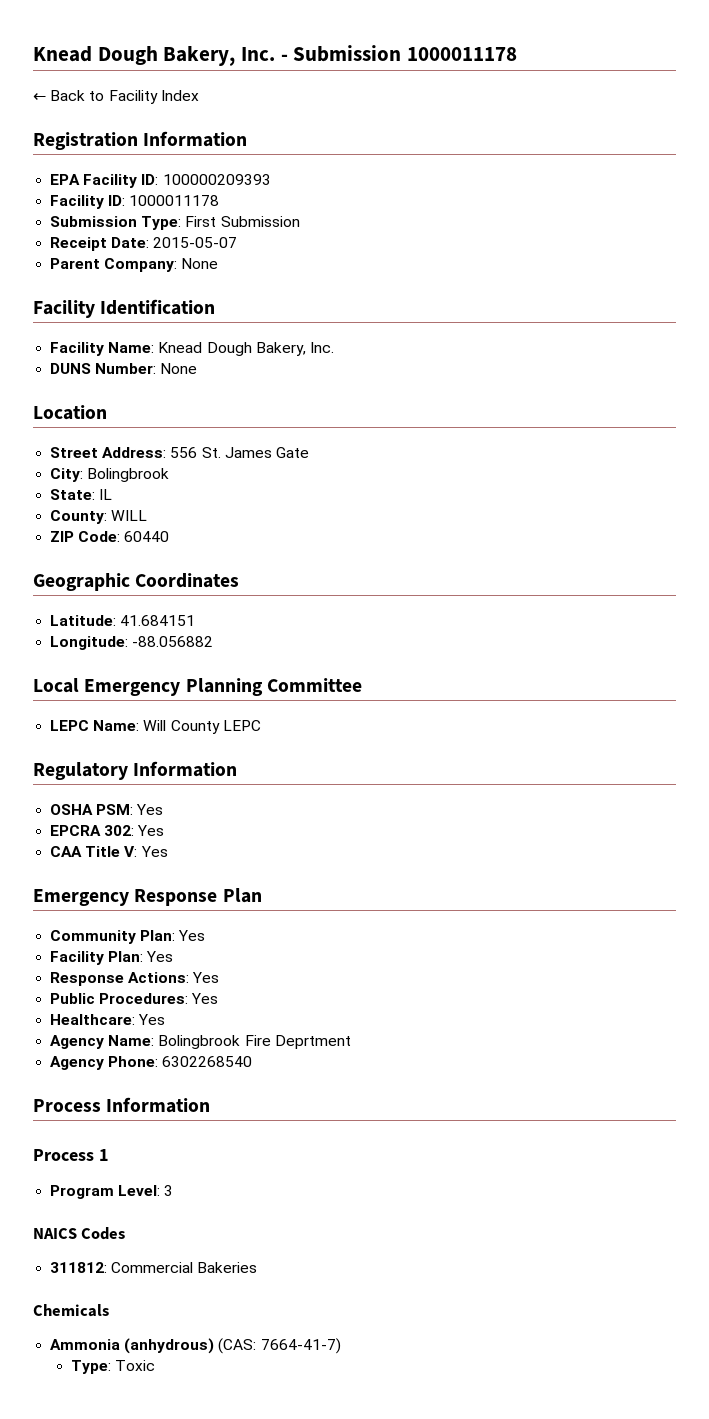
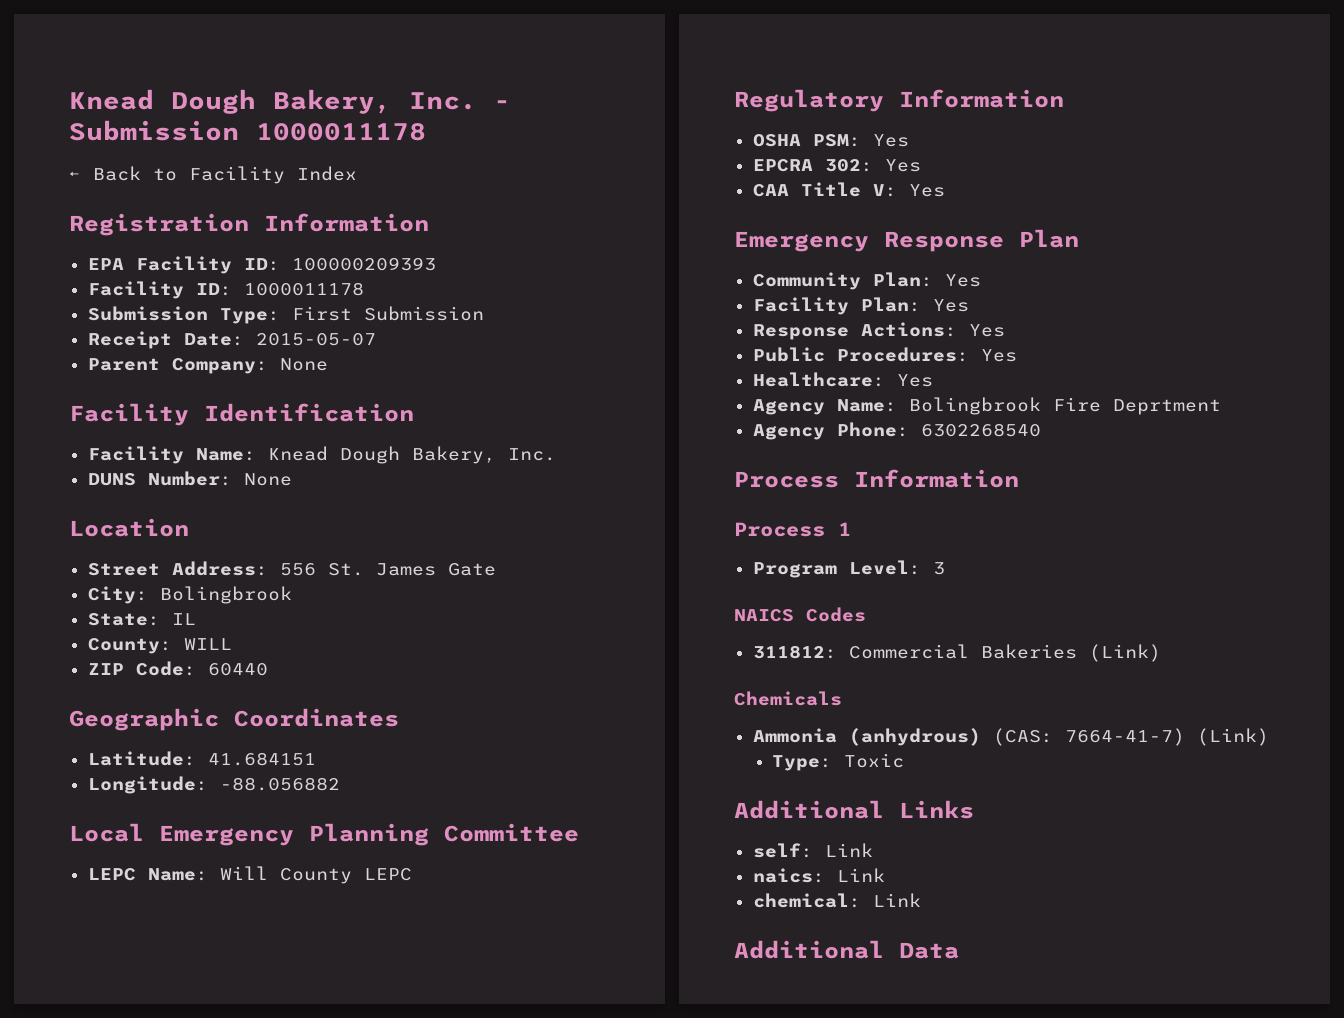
- 311812: Commercial Bakeries
+ 311812: Commercial Bakeries (Link)
- Ammonia (anhydrous) (CAS: 7664-41-7)
+ Ammonia (anhydrous) (CAS: 7664-41-7) (Link)
+ Additional Links
+ self: Link
+ naics: Link
+ chemical: Link
+ Additional Data

